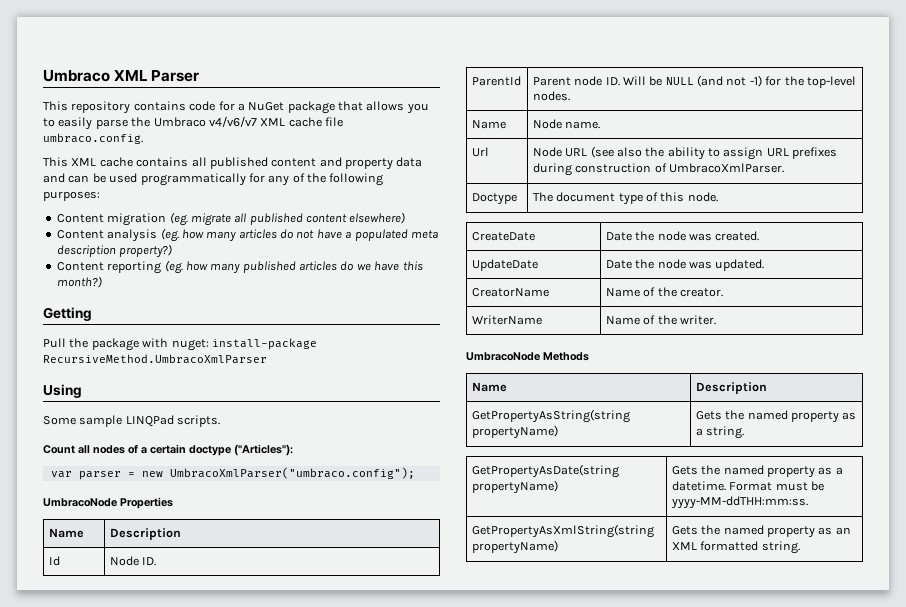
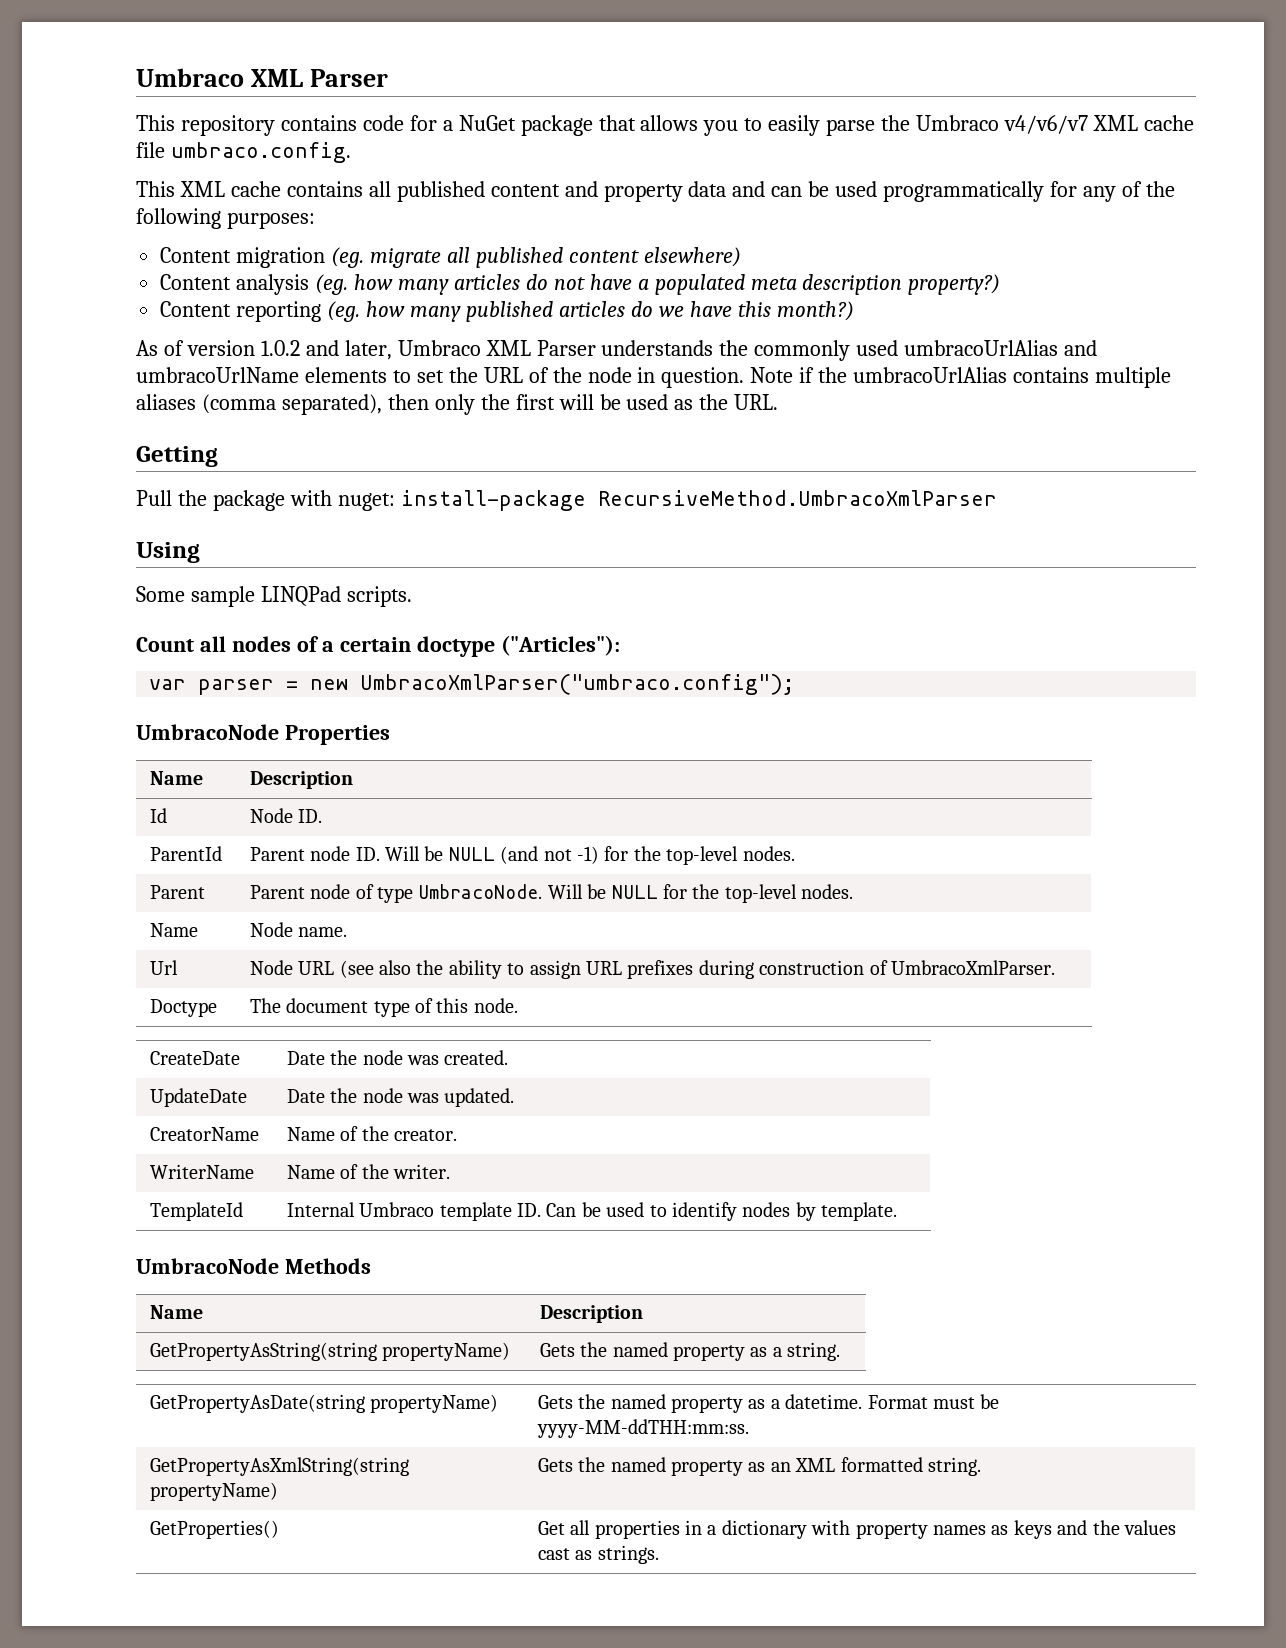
+ As of version 1.0.2 and later, Umbraco XML Parser understands the commonly used umbracoUrlAlias and umbracoUrlName elements to set the URL of the node in question. Note if the umbracoUrlAlias contains multiple aliases (comma separated), then only the first will be used as the URL.
+ Parent | Parent node of type UmbracoNode. Will be NULL for the top-level nodes.
+ TemplateId | Internal Umbraco template ID. Can be used to identify nodes by template.
+ GetProperties() | Get all properties in a dictionary with property names as keys and the values cast as strings.

